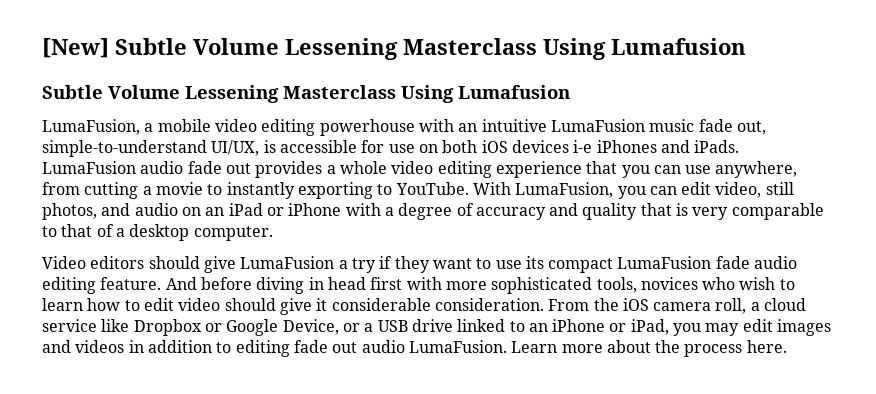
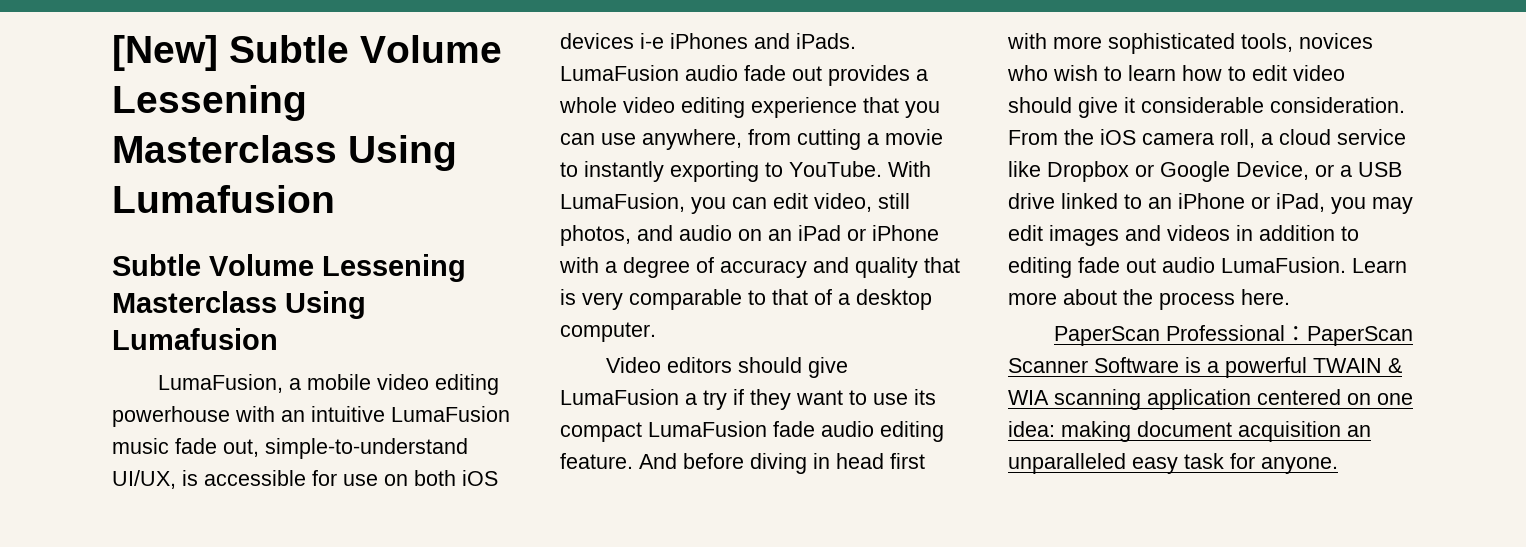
+ PaperScan Professional：PaperScan Scanner Software is a powerful TWAIN & WIA scanning application centered on one idea: making document acquisition an unparalleled easy task for anyone.

